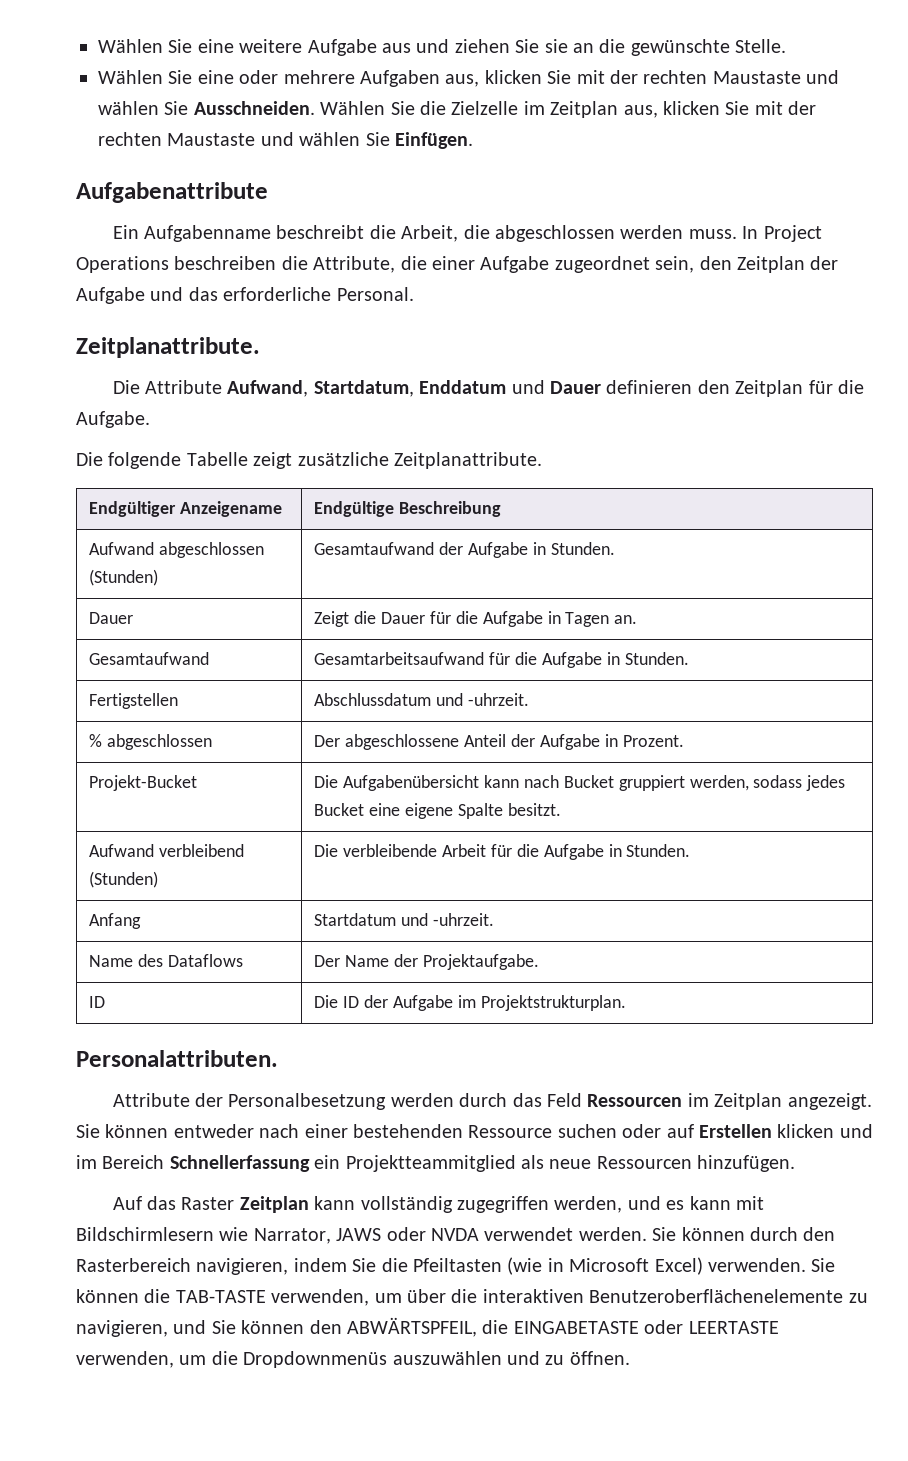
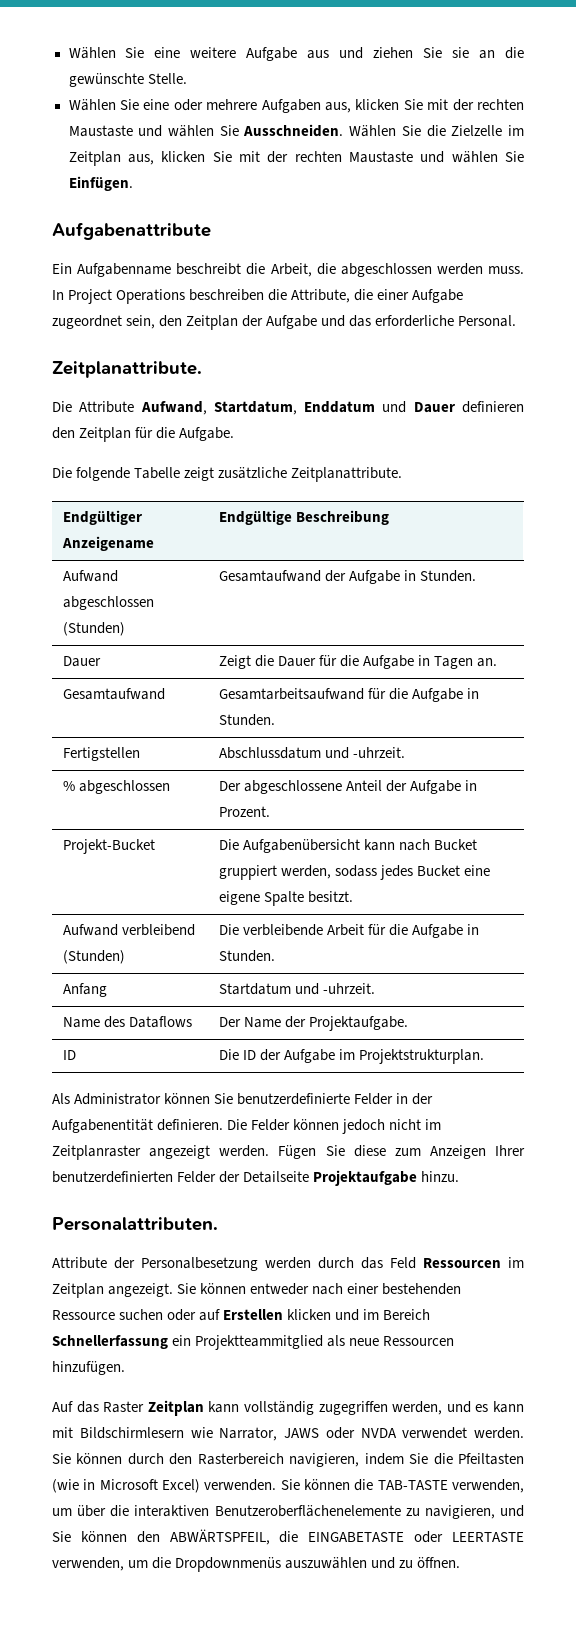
+ Als Administrator können Sie benutzerdefinierte Felder in der Aufgabenentität definieren. Die Felder können jedoch nicht im Zeitplanraster angezeigt werden. Fügen Sie diese zum Anzeigen Ihrer benutzerdefinierten Felder der Detailseite Projektaufgabe hinzu.

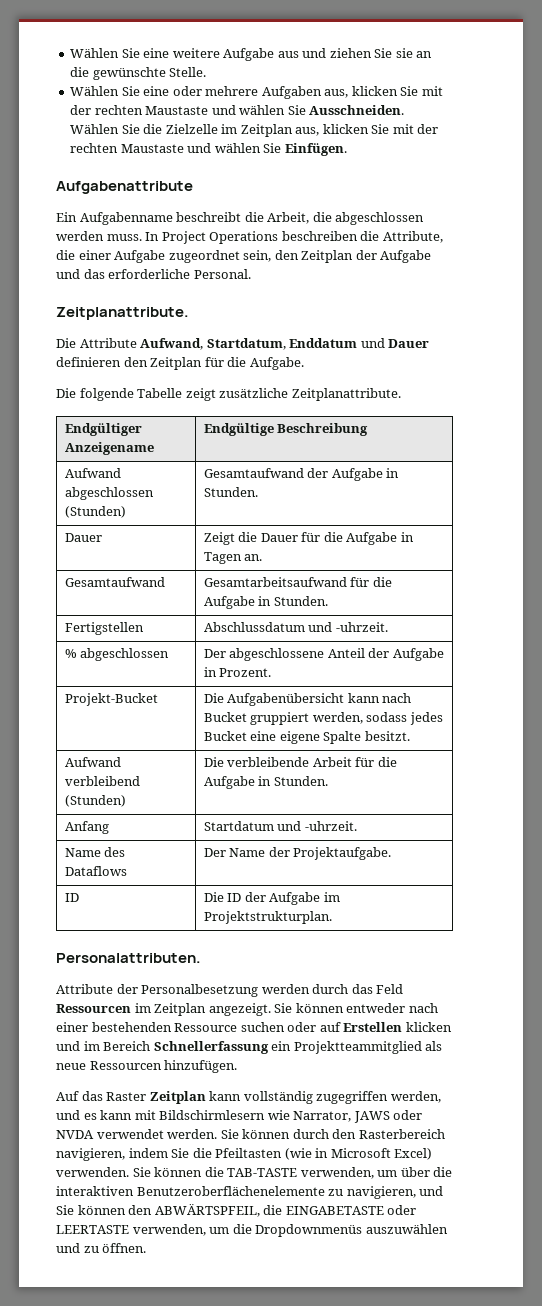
- Als Administrator können Sie benutzerdefinierte Felder in der Aufgabenentität definieren. Die Felder können jedoch nicht im Zeitplanraster angezeigt werden. Fügen Sie diese zum Anzeigen Ihrer benutzerdefinierten Felder der Detailseite Projektaufgabe hinzu.

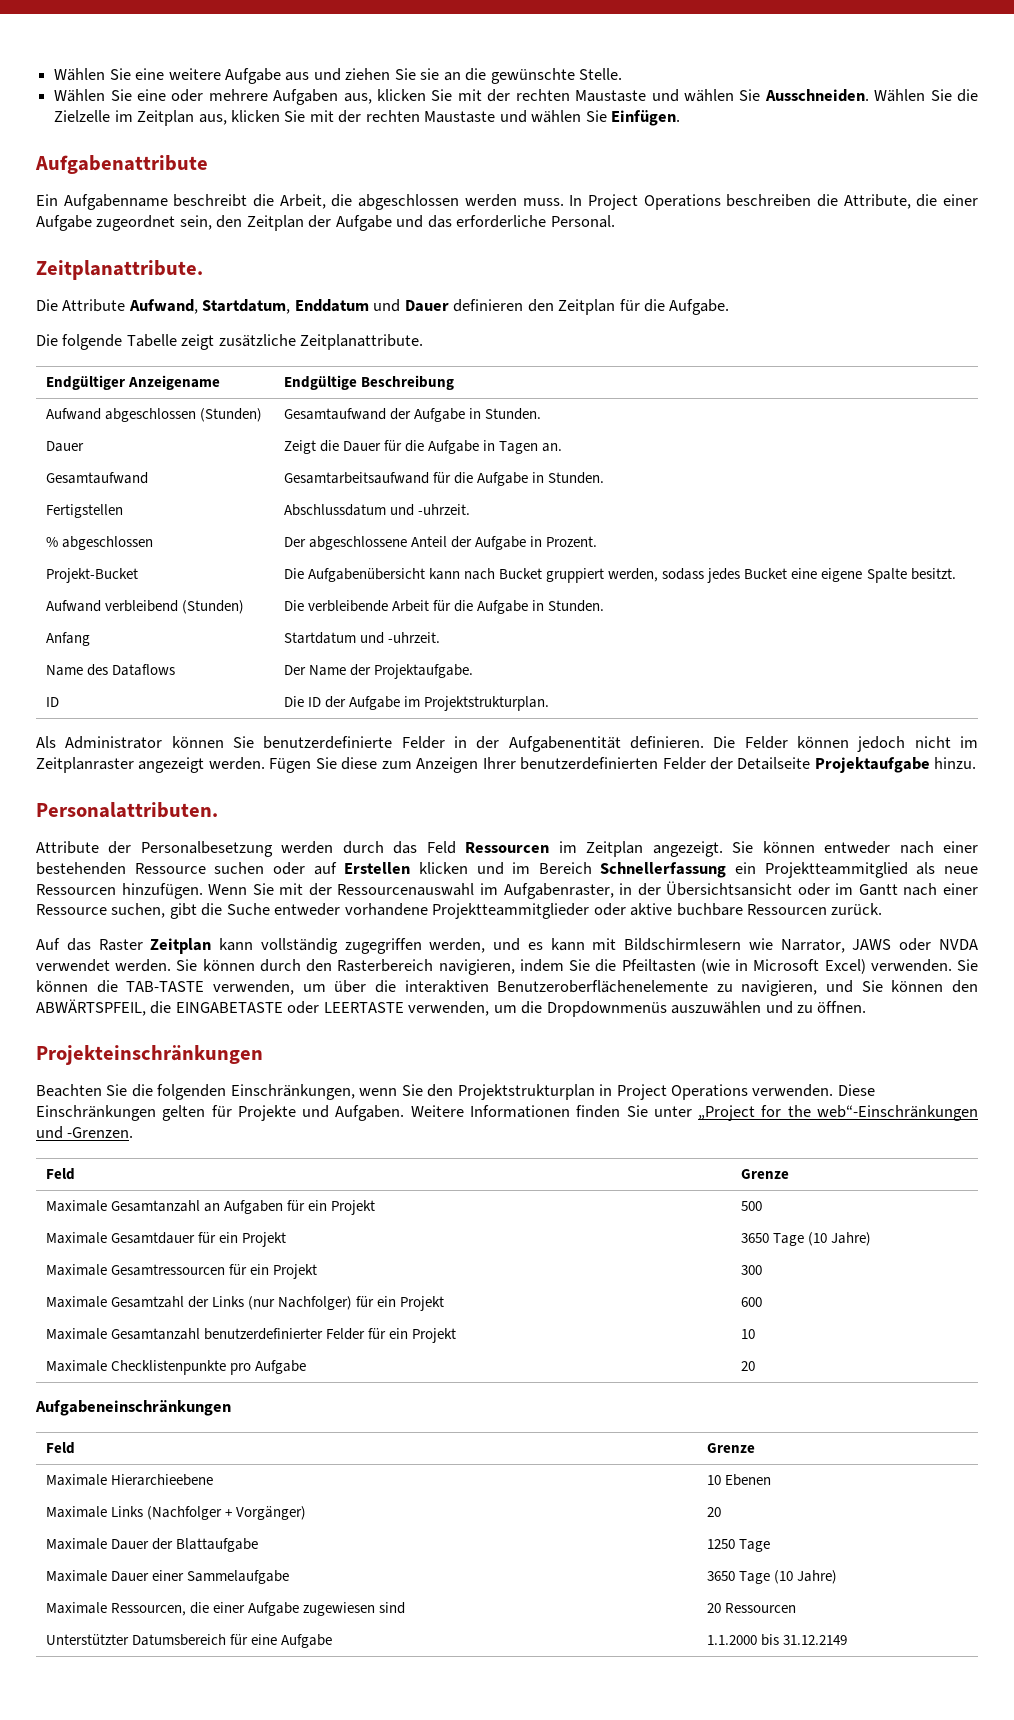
+ Als Administrator können Sie benutzerdefinierte Felder in der Aufgabenentität definieren. Die Felder können jedoch nicht im Zeitplanraster angezeigt werden. Fügen Sie diese zum Anzeigen Ihrer benutzerdefinierten Felder der Detailseite Projektaufgabe hinzu.
+ Wenn Sie mit der Ressourcenauswahl im Aufgabenraster, in der Übersichtsansicht oder im Gantt nach einer Ressource suchen, gibt die Suche entweder vorhandene Projektteammitglieder oder aktive buchbare Ressourcen zurück.
+ Projekteinschränkungen
+ Beachten Sie die folgenden Einschränkungen, wenn Sie den Projektstrukturplan in Project Operations verwenden. Diese Einschränkungen gelten für Projekte und Aufgaben. Weitere Informationen finden Sie unter „Project for the web“-Einschränkungen und -Grenzen.
+ Feld | Grenze
+ Maximale Gesamtanzahl an Aufgaben für ein Projekt | 500
+ Maximale Gesamtdauer für ein Projekt | 3650 Tage (10 Jahre)
+ Maximale Gesamtressourcen für ein Projekt | 300
+ Maximale Gesamtzahl der Links (nur Nachfolger) für ein Projekt | 600
+ Maximale Gesamtanzahl benutzerdefinierter Felder für ein Projekt | 10
+ Maximale Checklistenpunkte pro Aufgabe | 20
+ Aufgabeneinschränkungen
+ Feld | Grenze
+ Maximale Hierarchieebene | 10 Ebenen
+ Maximale Links (Nachfolger + Vorgänger) | 20
+ Maximale Dauer der Blattaufgabe | 1250 Tage
+ Maximale Dauer einer Sammelaufgabe | 3650 Tage (10 Jahre)
+ Maximale Ressourcen, die einer Aufgabe zugewiesen sind | 20 Ressourcen
+ Unterstützter Datumsbereich für eine Aufgabe | 1.1.2000 bis 31.12.2149

